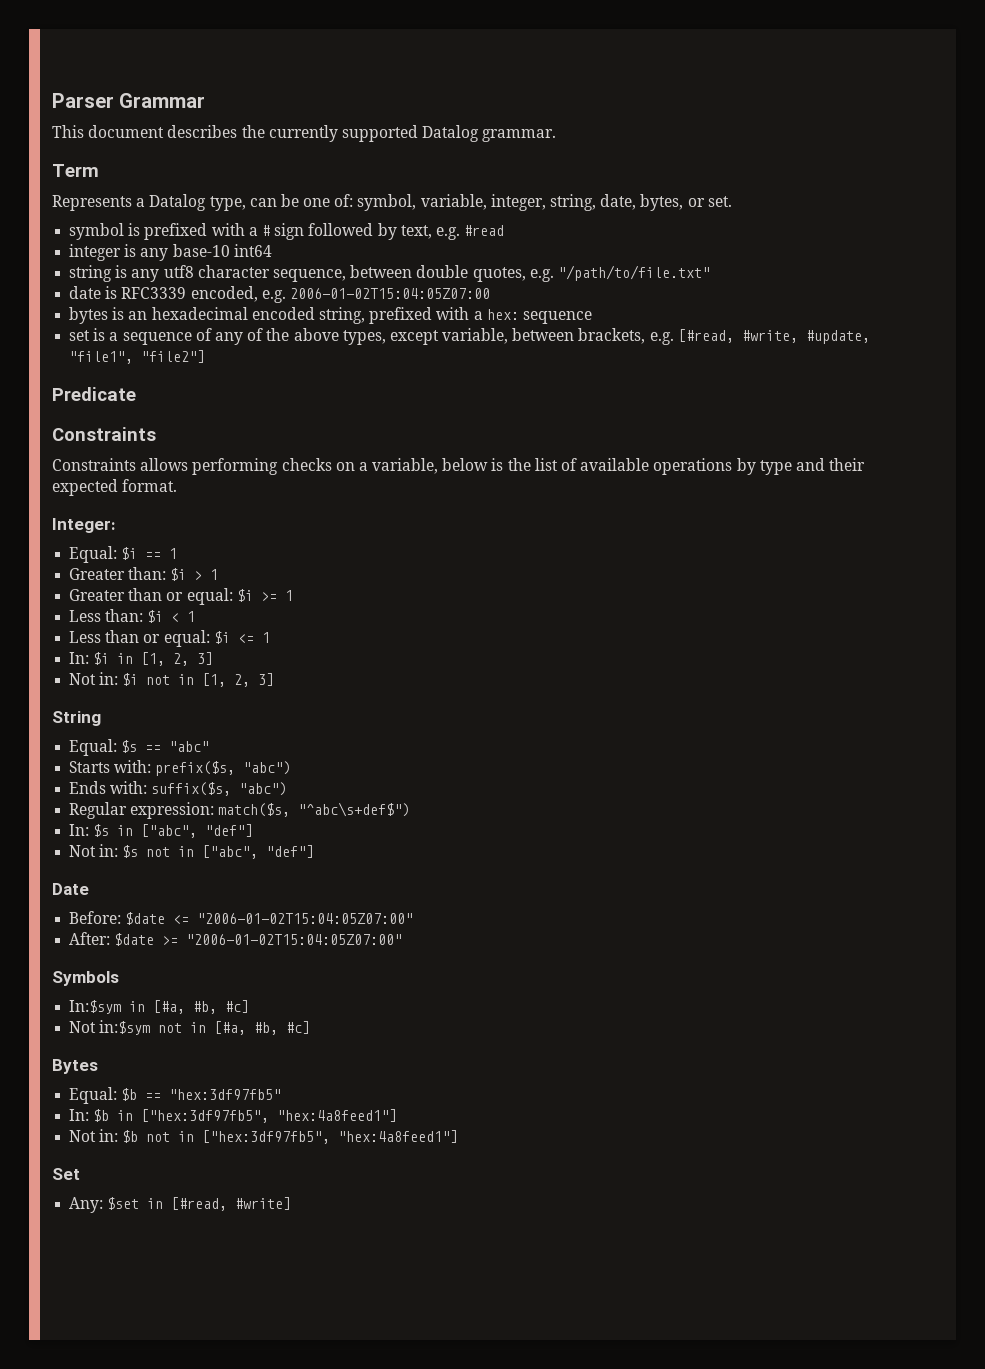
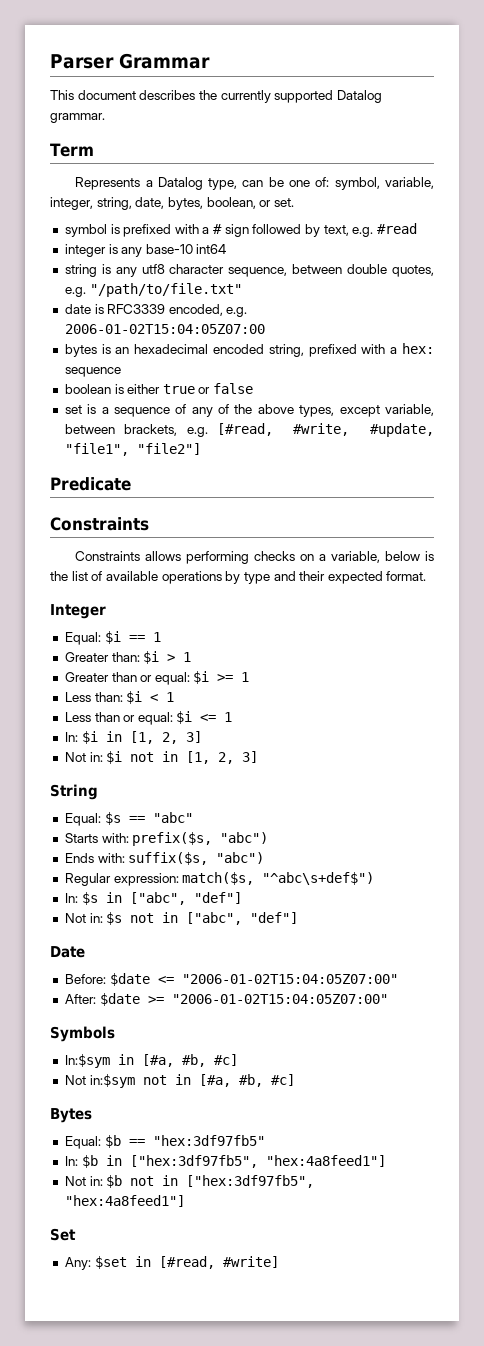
- Represents a Datalog type, can be one of: symbol, variable, integer, string, date, bytes, or set.
+ Represents a Datalog type, can be one of: symbol, variable, integer, string, date, bytes, boolean, or set.
+ boolean is either true or false
- Integer:
+ Integer

